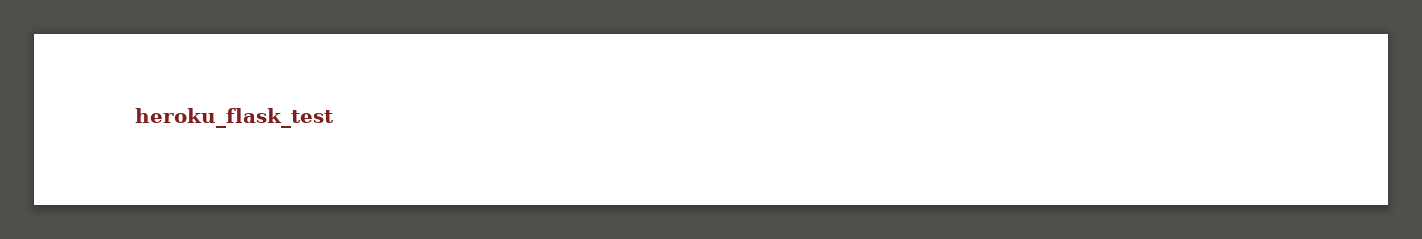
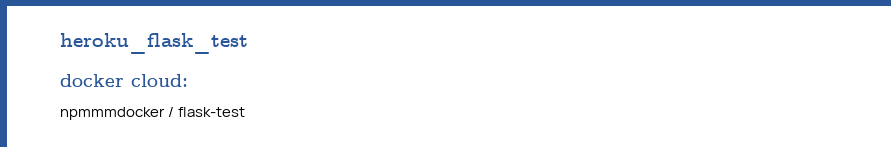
+ docker cloud:
+ npmmmdocker / flask-test

